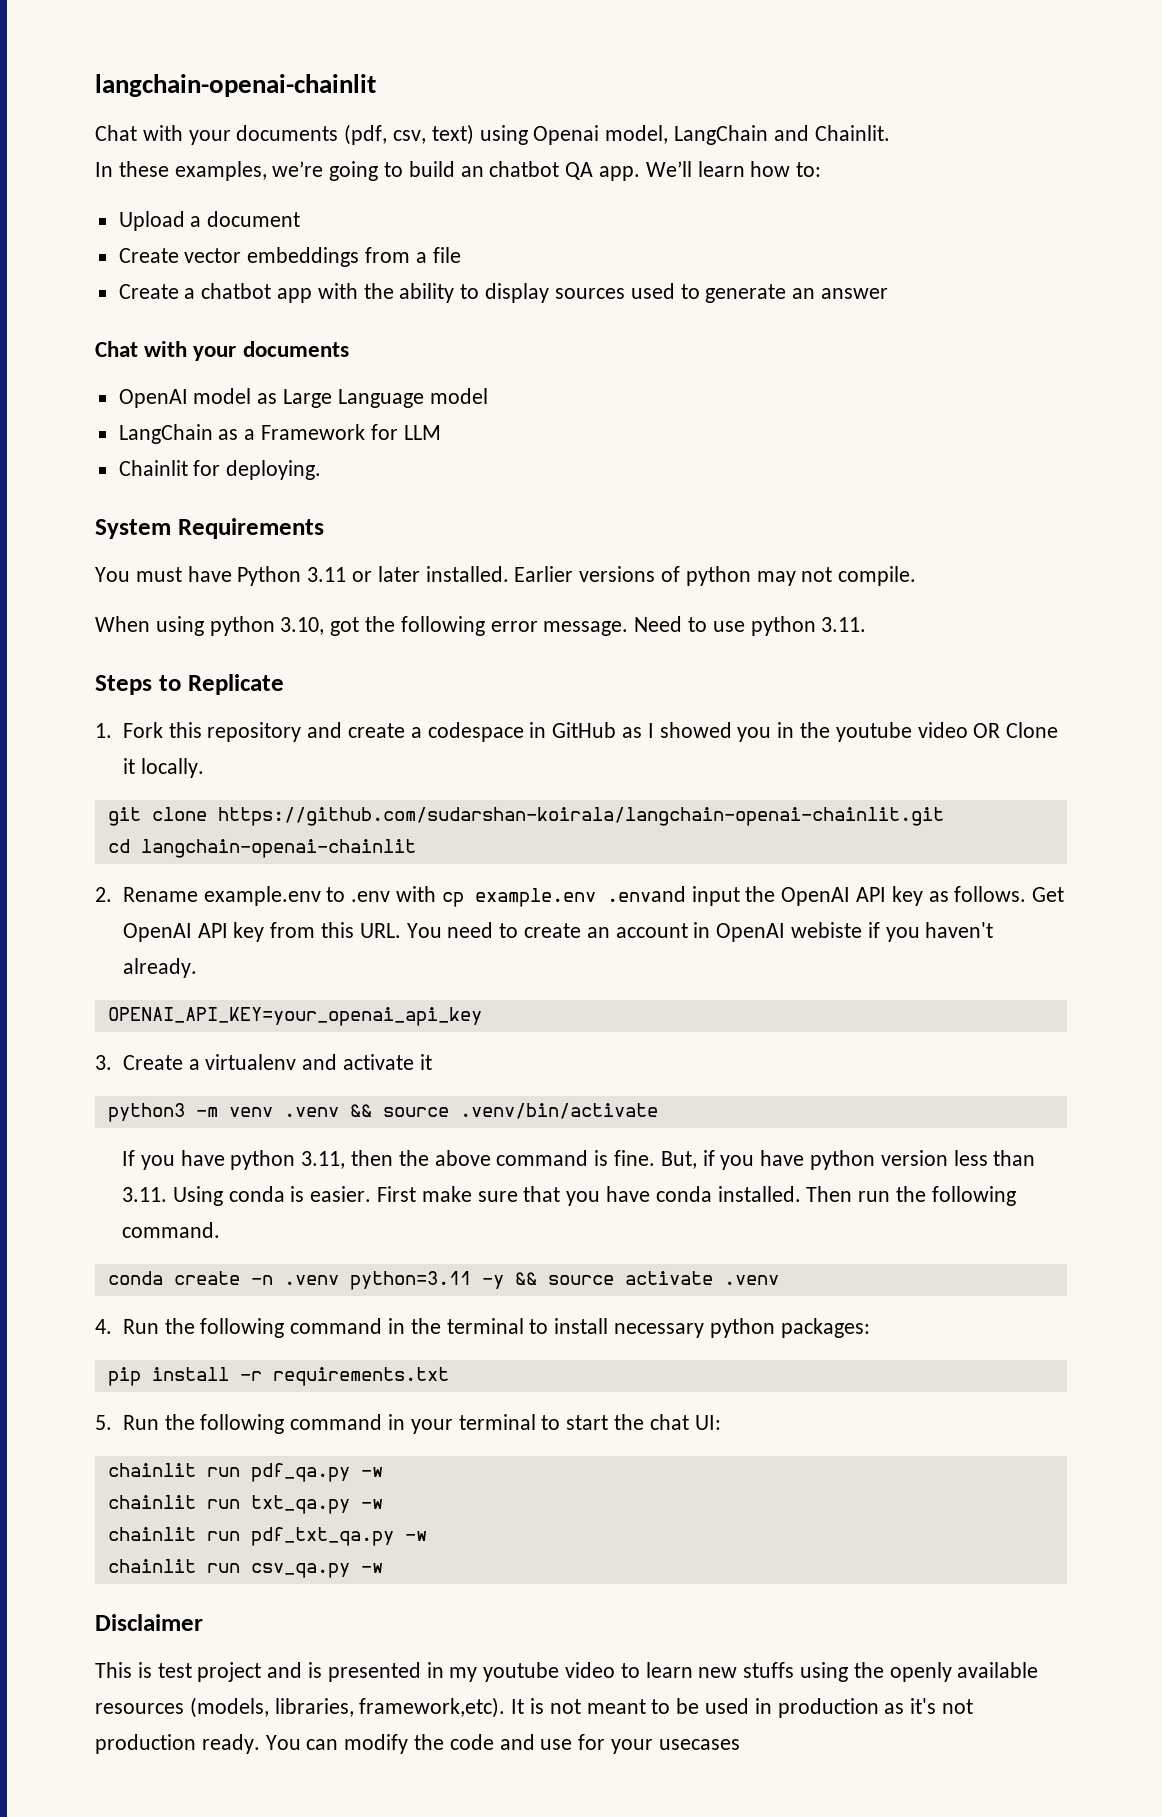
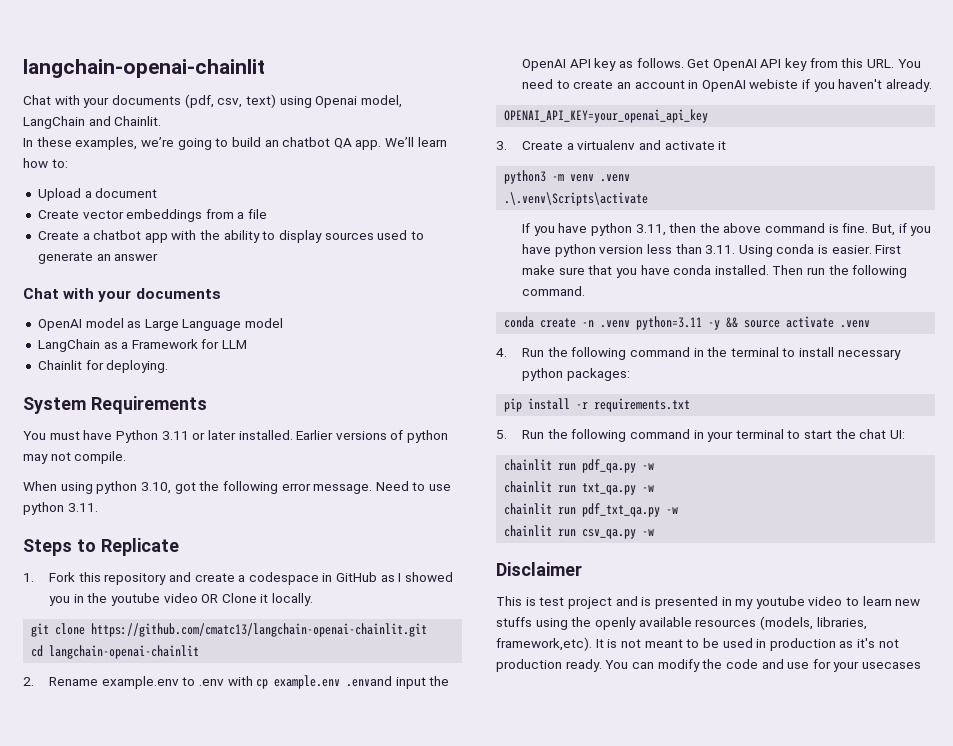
- git clone https://github.com/sudarshan-koirala/langchain-openai-chainlit.git
+ git clone https://github.com/cmatc13/langchain-openai-chainlit.git
- python3 -m venv .venv && source .venv/bin/activate
+ python3 -m venv .venv
+ .\.venv\Scripts\activate

